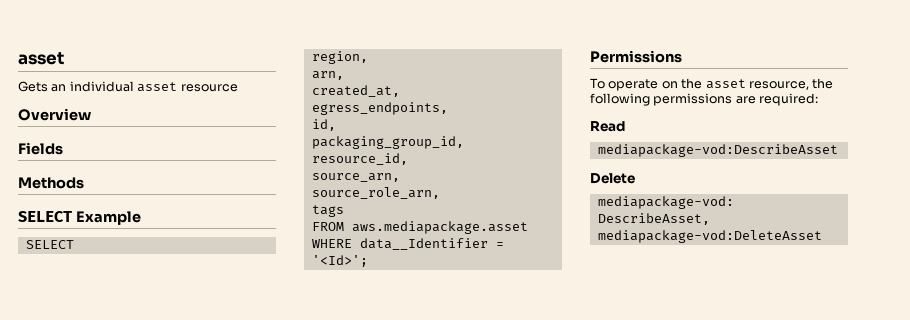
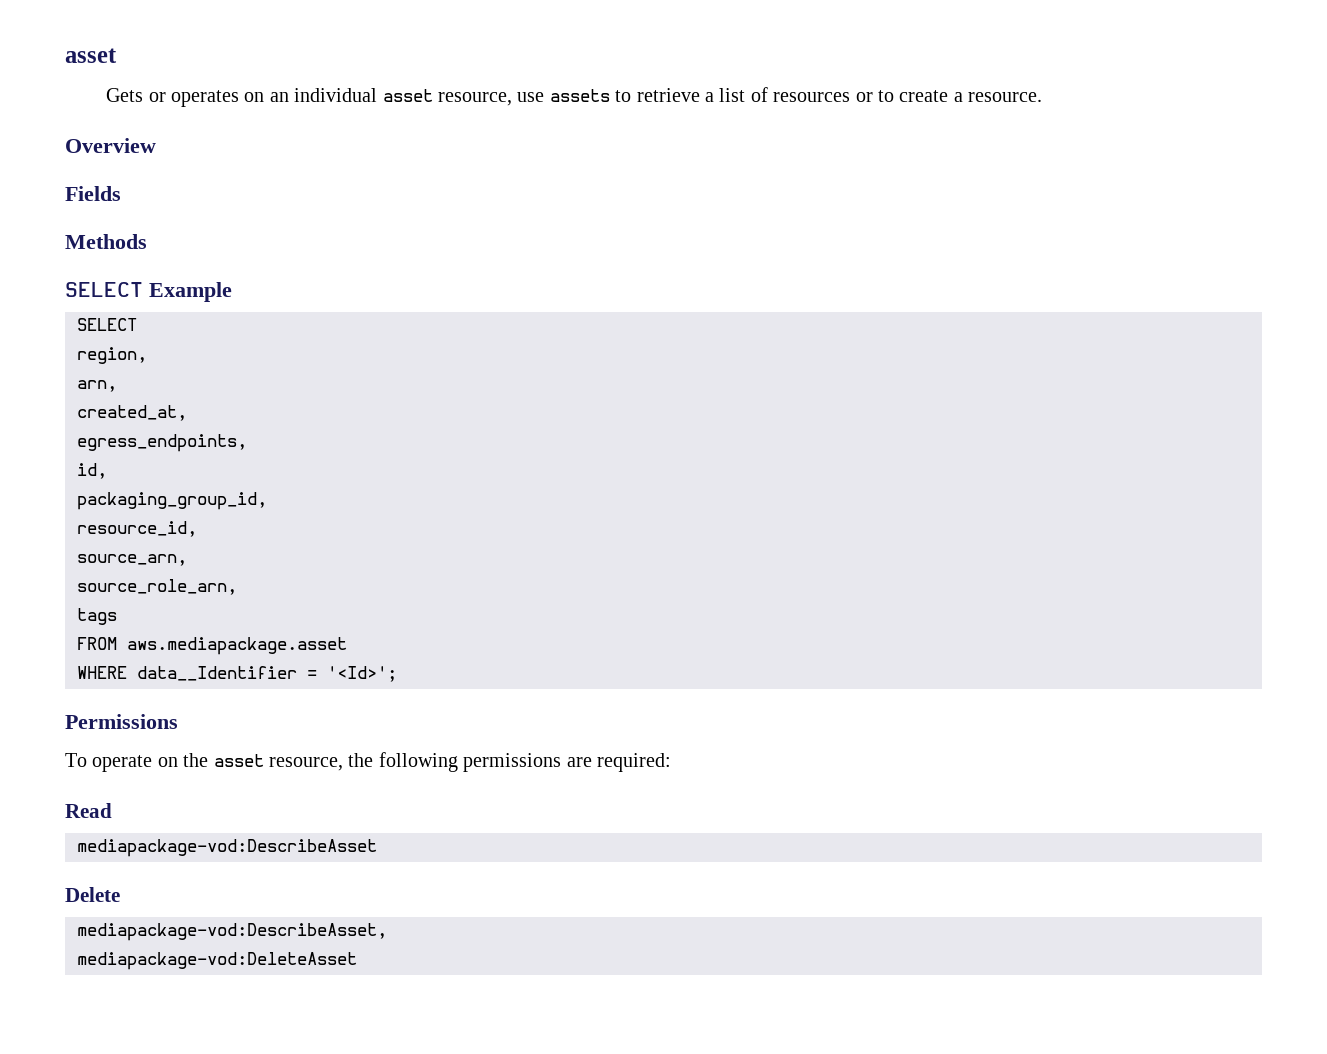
- Gets an individual asset resource
+ Gets or operates on an individual asset resource, use assets to retrieve a list of resources or to create a resource.

